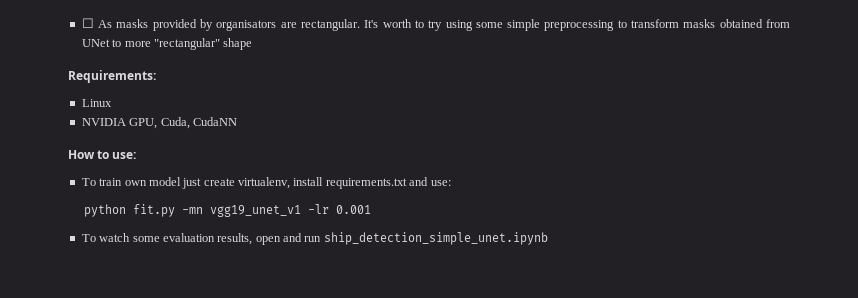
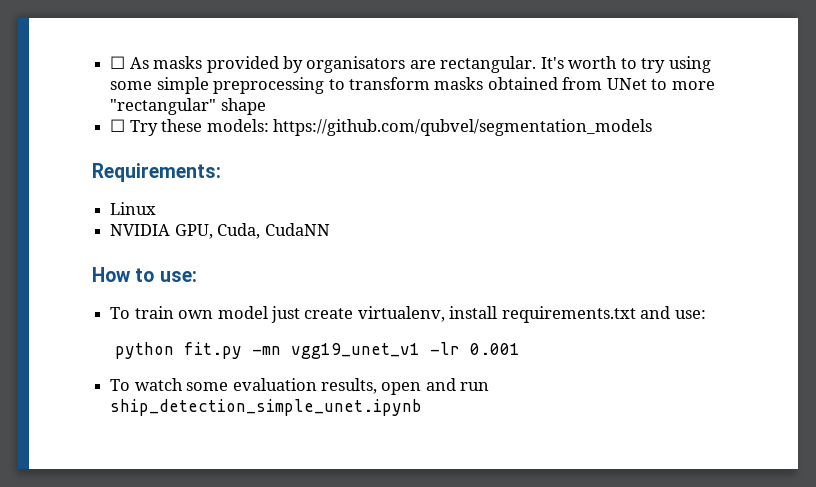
+ ☐ Try these models: https://github.com/qubvel/segmentation_models

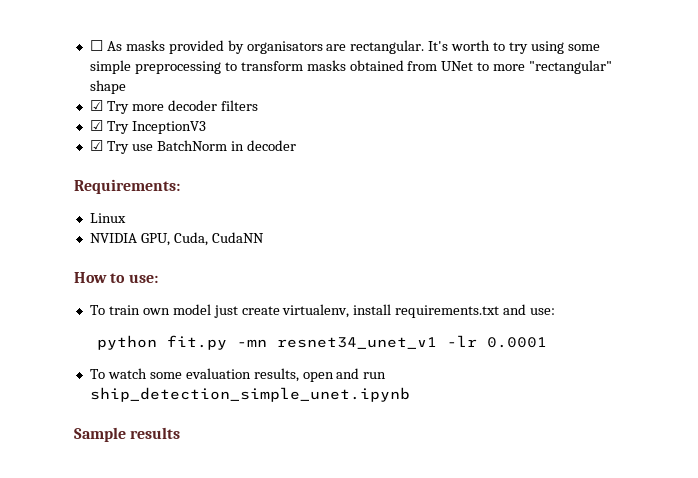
- ☐ Try these models: https://github.com/qubvel/segmentation_models
+ ☑ Try more decoder filters
+ ☑ Try InceptionV3
+ ☑ Try use BatchNorm in decoder
- python fit.py -mn vgg19_unet_v1 -lr 0.001
+ python fit.py -mn resnet34_unet_v1 -lr 0.0001
+ Sample results

